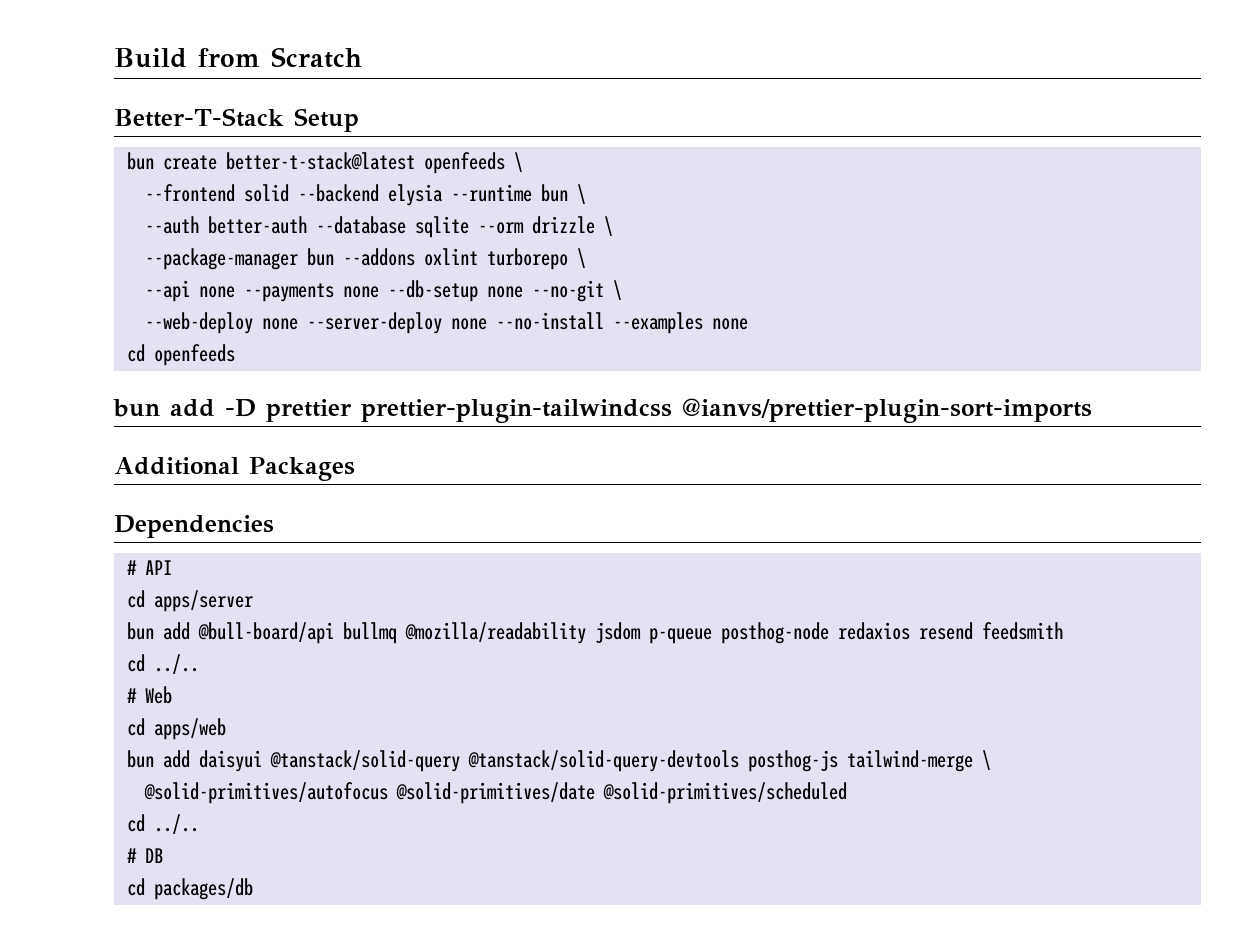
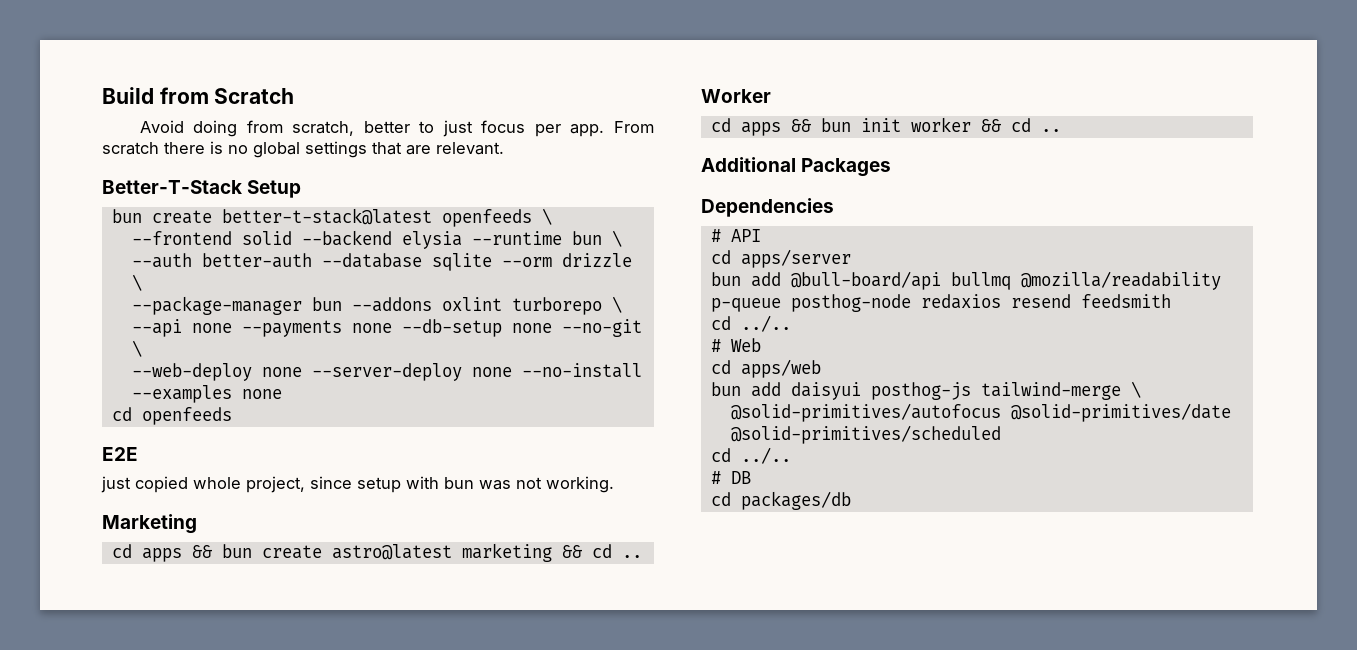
+ Avoid doing from scratch, better to just focus per app. From scratch there is no global settings that are relevant.
- bun add -D prettier prettier-plugin-tailwindcss @ianvs/prettier-plugin-sort-imports
+ E2E
+ just copied whole project, since setup with bun was not working.
+ Marketing
+ cd apps && bun create astro@latest marketing && cd ..
+ Worker
+ cd apps && bun init worker && cd ..
- bun add @bull-board/api bullmq @mozilla/readability jsdom p-queue posthog-node redaxios resend feedsmith
+ bun add @bull-board/api bullmq @mozilla/readability p-queue posthog-node redaxios resend feedsmith
- bun add daisyui @tanstack/solid-query @tanstack/solid-query-devtools posthog-js tailwind-merge \
+ bun add daisyui posthog-js tailwind-merge \

